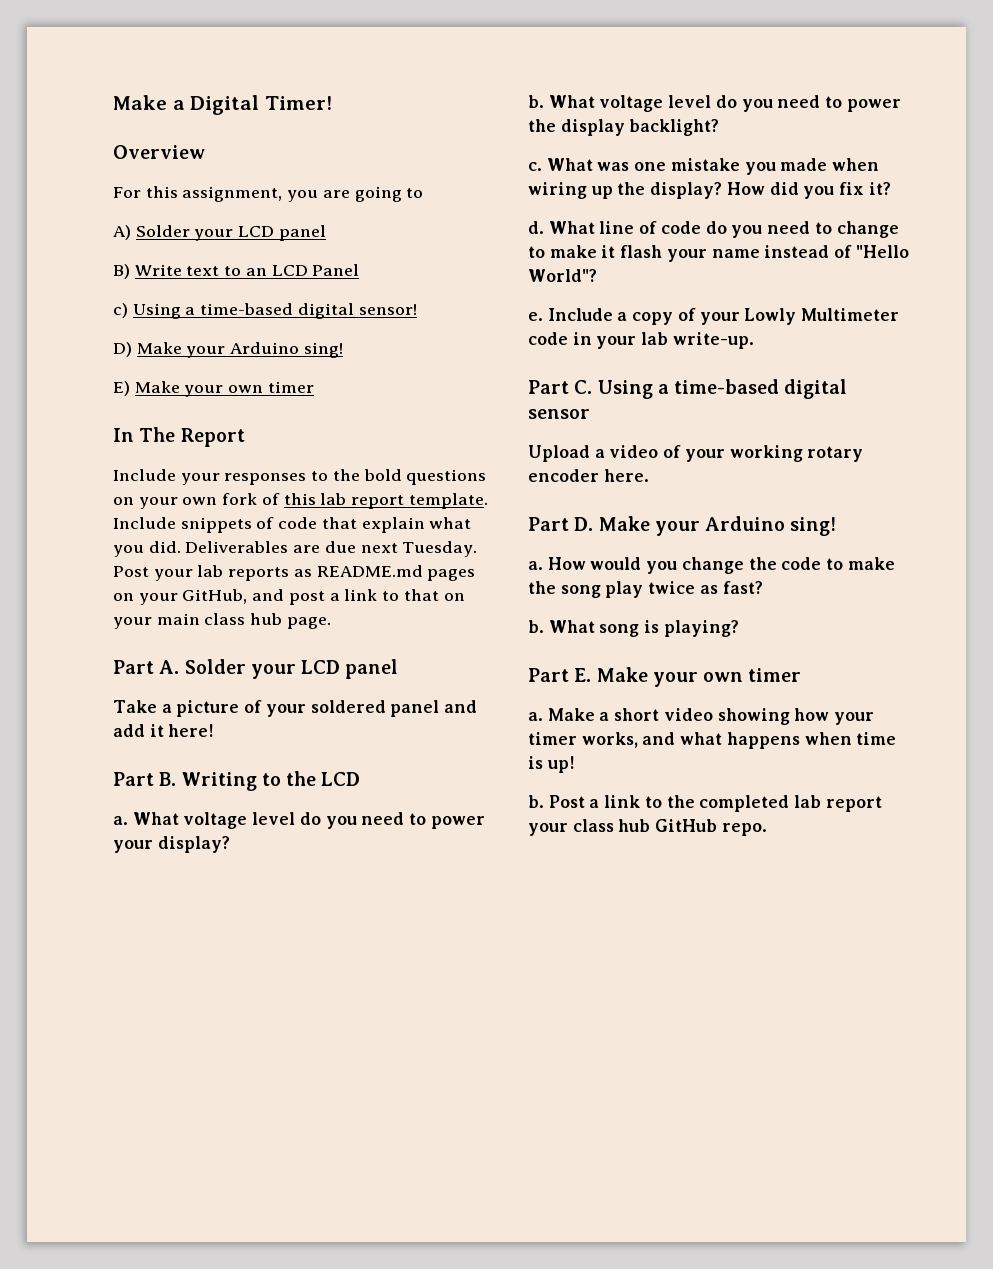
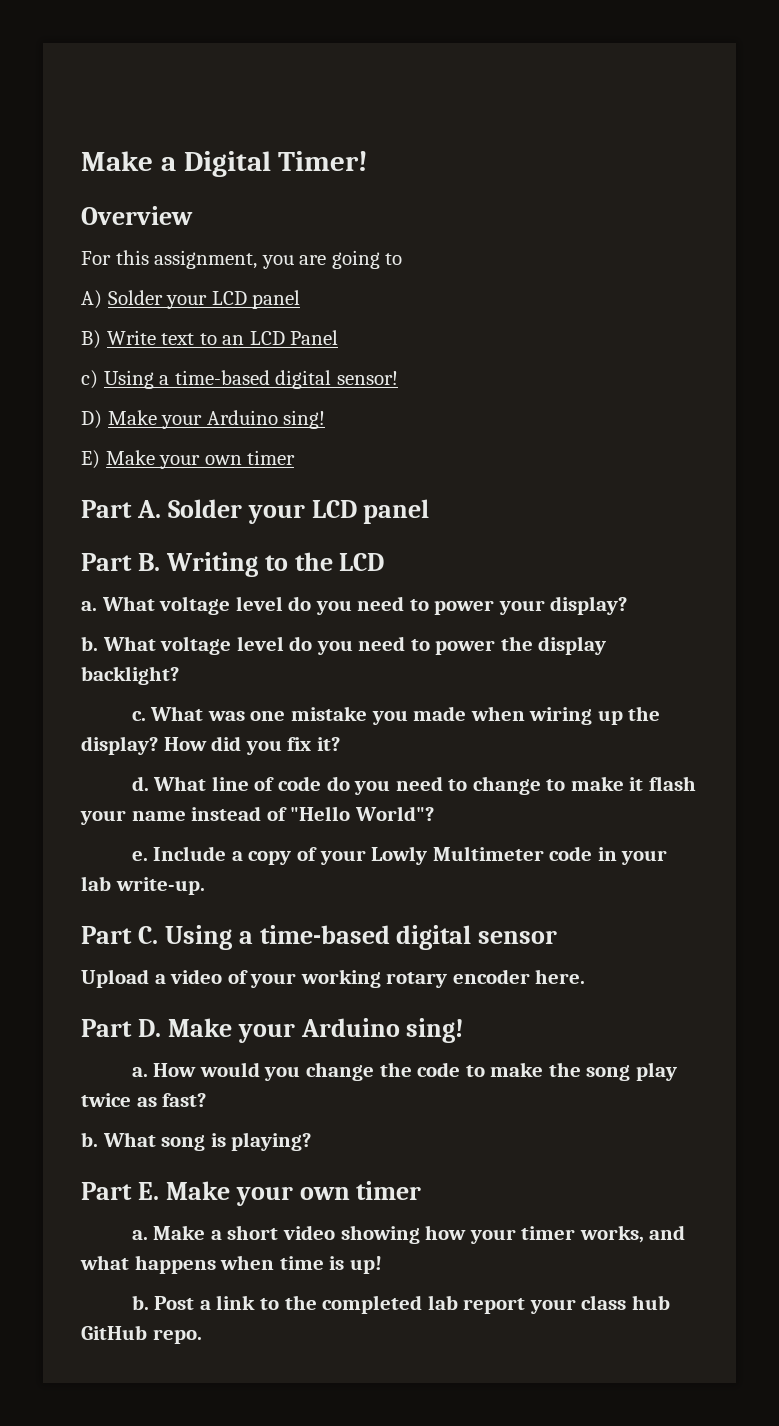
- In The Report
- Include your responses to the bold questions on your own fork of this lab report template. Include snippets of code that explain what you did. Deliverables are due next Tuesday. Post your lab reports as README.md pages on your GitHub, and post a link to that on your main class hub page.
- Take a picture of your soldered panel and add it here!

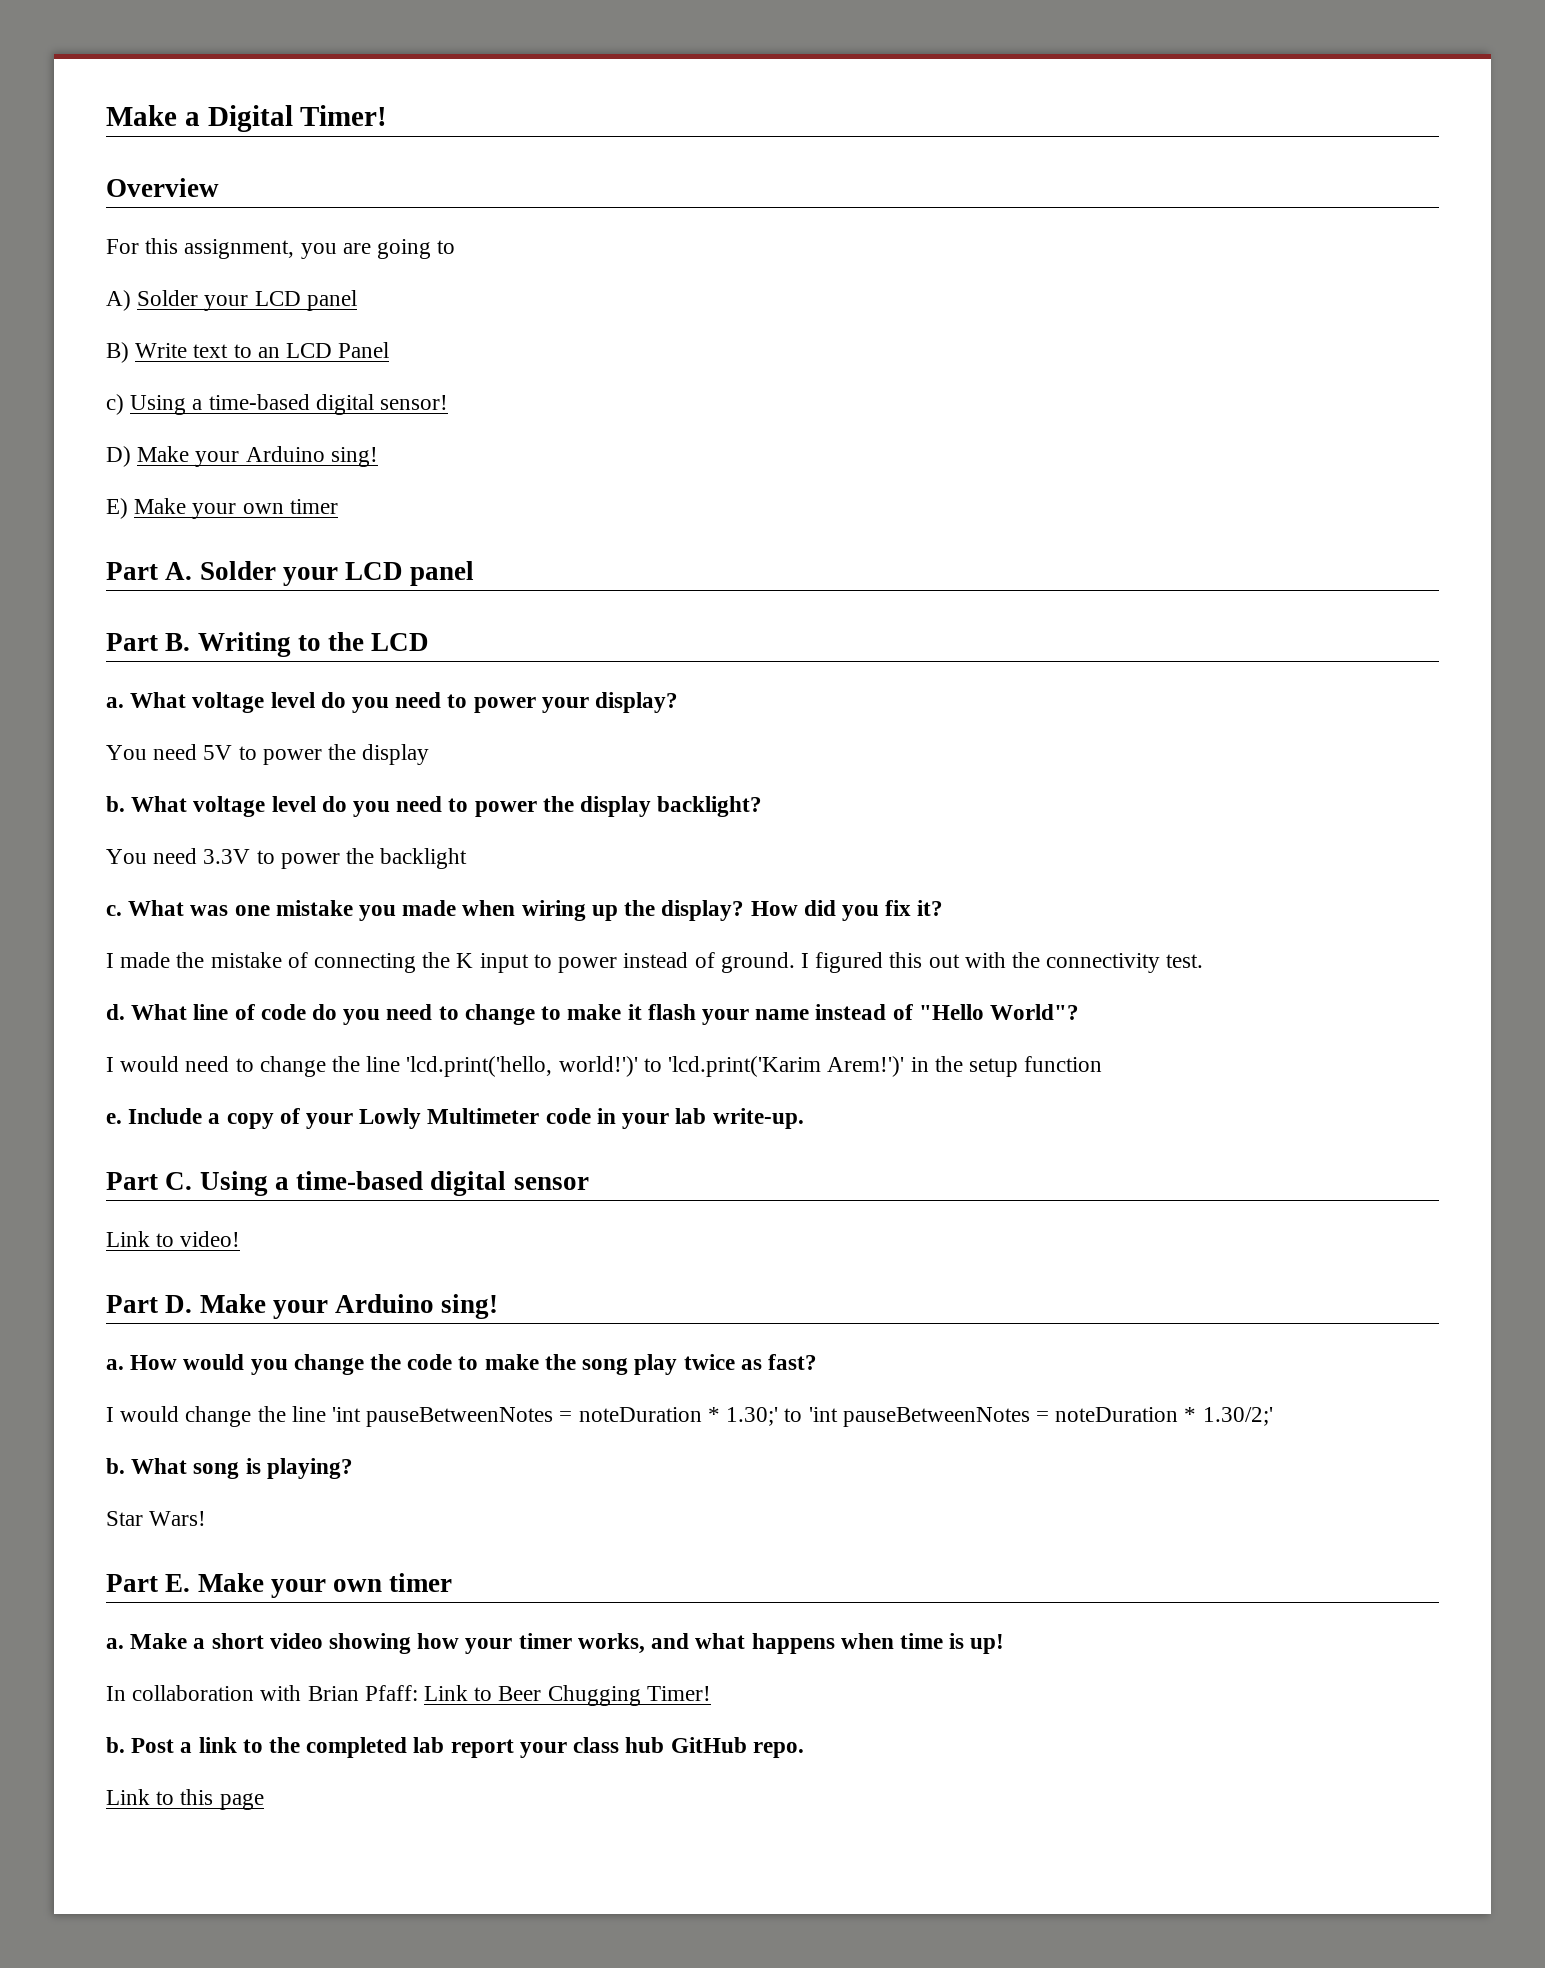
+ You need 5V to power the display
+ You need 3.3V to power the backlight
+ I made the mistake of connecting the K input to power instead of ground. I figured this out with the connectivity test.
+ I would need to change the line 'lcd.print('hello, world!')' to 'lcd.print('Karim Arem!')' in the setup function
- Upload a video of your working rotary encoder here.
+ Link to video!
+ I would change the line 'int pauseBetweenNotes = noteDuration * 1.30;' to 'int pauseBetweenNotes = noteDuration * 1.30/2;'
+ Star Wars!
+ In collaboration with Brian Pfaff: Link to Beer Chugging Timer!
+ Link to this page

